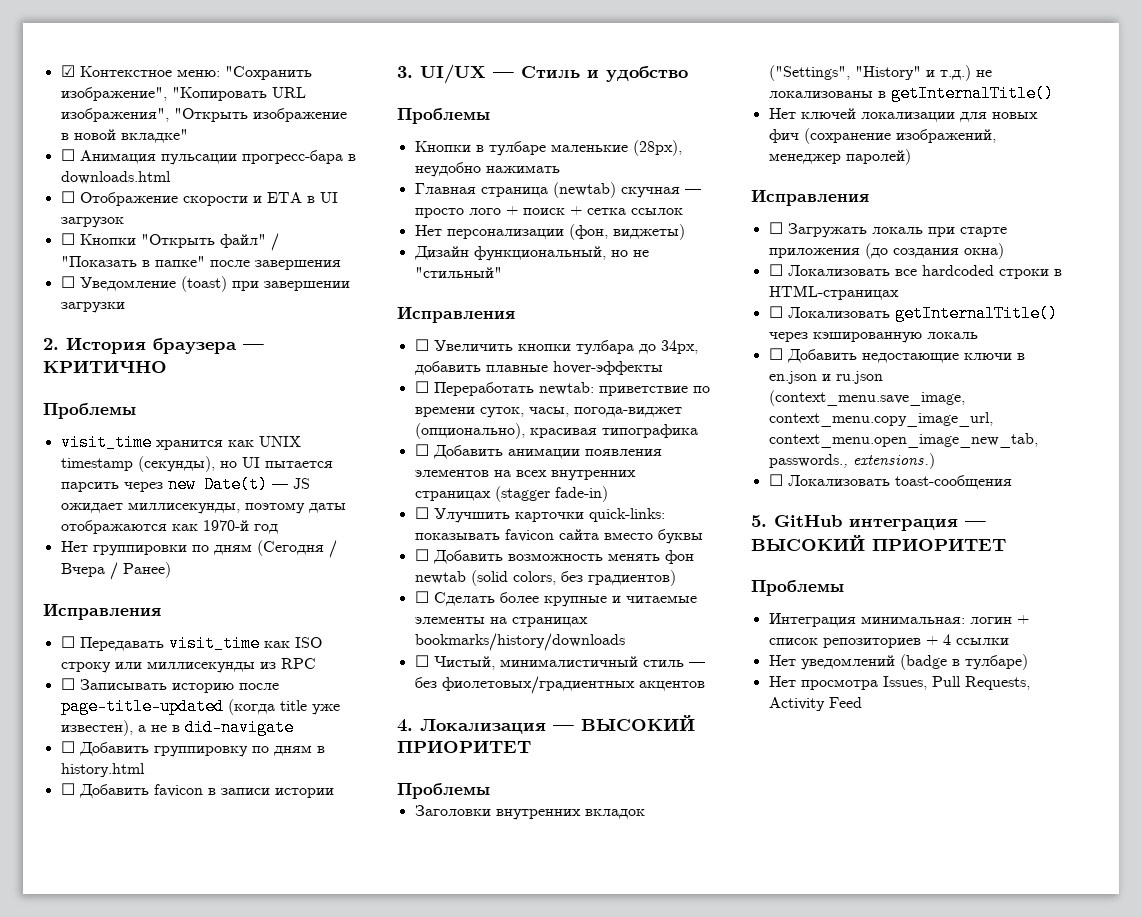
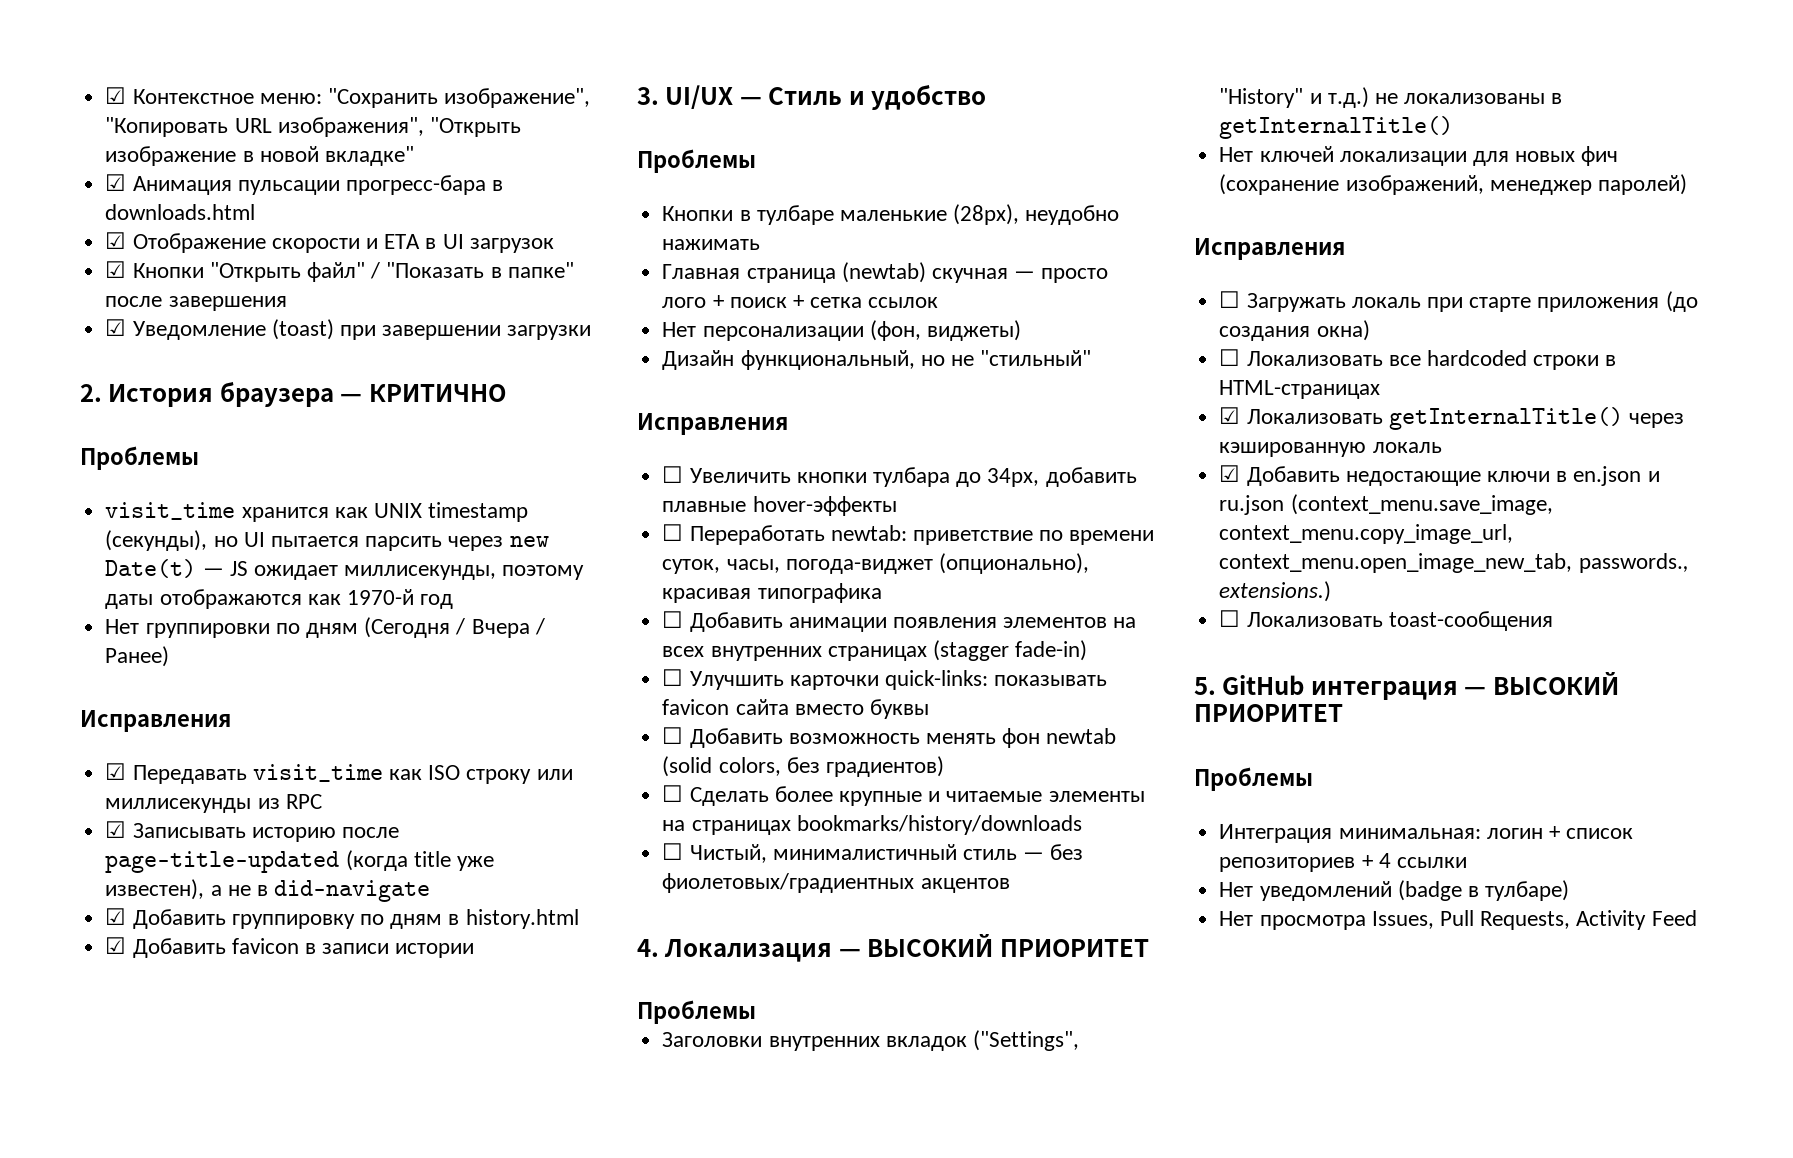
- ☐ Анимация пульсации прогресс-бара в downloads.html
+ ☑ Анимация пульсации прогресс-бара в downloads.html
- ☐ Отображение скорости и ETA в UI загрузок
+ ☑ Отображение скорости и ETA в UI загрузок
- ☐ Кнопки "Открыть файл" / "Показать в папке" после завершения
+ ☑ Кнопки "Открыть файл" / "Показать в папке" после завершения
- ☐ Уведомление (toast) при завершении загрузки
+ ☑ Уведомление (toast) при завершении загрузки
- ☐ Передавать visit_time как ISO строку или миллисекунды из RPC
+ ☑ Передавать visit_time как ISO строку или миллисекунды из RPC
- ☐ Записывать историю после page-title-updated (когда title уже известен), а не в did-navigate
+ ☑ Записывать историю после page-title-updated (когда title уже известен), а не в did-navigate
- ☐ Добавить группировку по дням в history.html
+ ☑ Добавить группировку по дням в history.html
- ☐ Добавить favicon в записи истории
+ ☑ Добавить favicon в записи истории
- ☐ Локализовать getInternalTitle() через кэшированную локаль
+ ☑ Локализовать getInternalTitle() через кэшированную локаль
- ☐ Добавить недостающие ключи в en.json и ru.json (context_menu.save_image, context_menu.copy_image_url, context_menu.open_image_new_tab, passwords., extensions.)
+ ☑ Добавить недостающие ключи в en.json и ru.json (context_menu.save_image, context_menu.copy_image_url, context_menu.open_image_new_tab, passwords., extensions.)

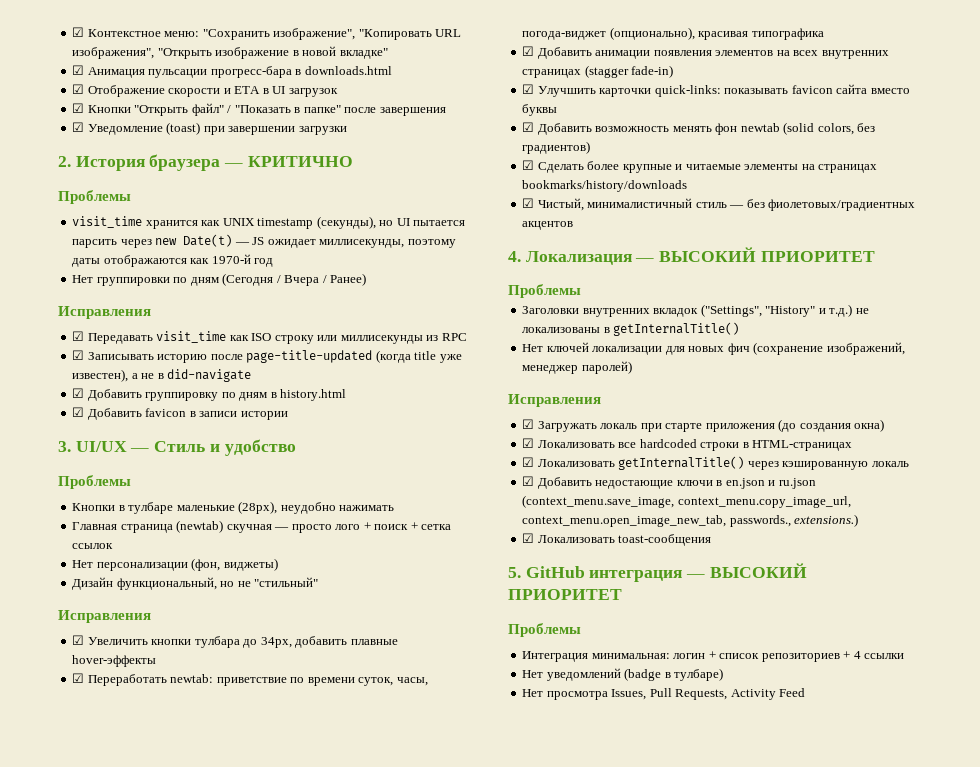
- ☐ Увеличить кнопки тулбара до 34px, добавить плавные hover-эффекты
+ ☑ Увеличить кнопки тулбара до 34px, добавить плавные hover-эффекты
- ☐ Переработать newtab: приветствие по времени суток, часы, погода-виджет (опционально), красивая типографика
+ ☑ Переработать newtab: приветствие по времени суток, часы, погода-виджет (опционально), красивая типографика
- ☐ Добавить анимации появления элементов на всех внутренних страницах (stagger fade-in)
+ ☑ Добавить анимации появления элементов на всех внутренних страницах (stagger fade-in)
- ☐ Улучшить карточки quick-links: показывать favicon сайта вместо буквы
+ ☑ Улучшить карточки quick-links: показывать favicon сайта вместо буквы
- ☐ Добавить возможность менять фон newtab (solid colors, без градиентов)
+ ☑ Добавить возможность менять фон newtab (solid colors, без градиентов)
- ☐ Сделать более крупные и читаемые элементы на страницах bookmarks/history/downloads
+ ☑ Сделать более крупные и читаемые элементы на страницах bookmarks/history/downloads
- ☐ Чистый, минималистичный стиль — без фиолетовых/градиентных акцентов
+ ☑ Чистый, минималистичный стиль — без фиолетовых/градиентных акцентов
- ☐ Загружать локаль при старте приложения (до создания окна)
+ ☑ Загружать локаль при старте приложения (до создания окна)
- ☐ Локализовать все hardcoded строки в HTML-страницах
+ ☑ Локализовать все hardcoded строки в HTML-страницах
- ☐ Локализовать toast-сообщения
+ ☑ Локализовать toast-сообщения

